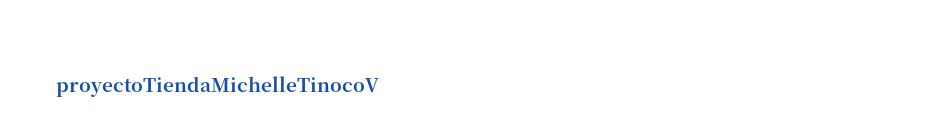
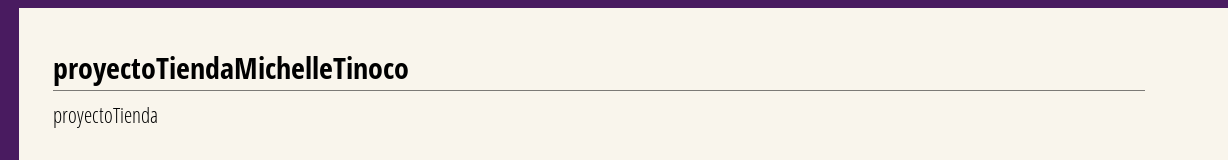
- proyectoTiendaMichelleTinocoV
+ proyectoTiendaMichelleTinoco
+ proyectoTienda

